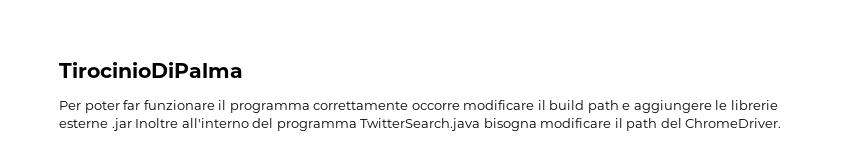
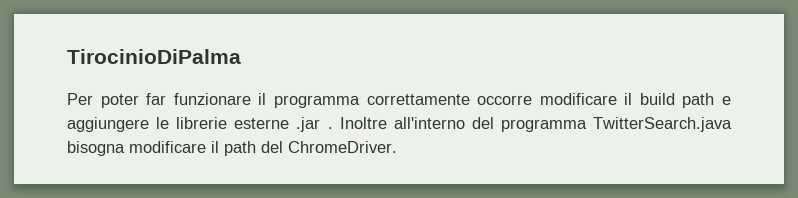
- Per poter far funzionare il programma correttamente occorre modificare il build path e aggiungere le librerie esterne .jar Inoltre all'interno del programma TwitterSearch.java bisogna modificare il path del ChromeDriver.
+ Per poter far funzionare il programma correttamente occorre modificare il build path e aggiungere le librerie esterne .jar . Inoltre all'interno del programma TwitterSearch.java bisogna modificare il path del ChromeDriver.

